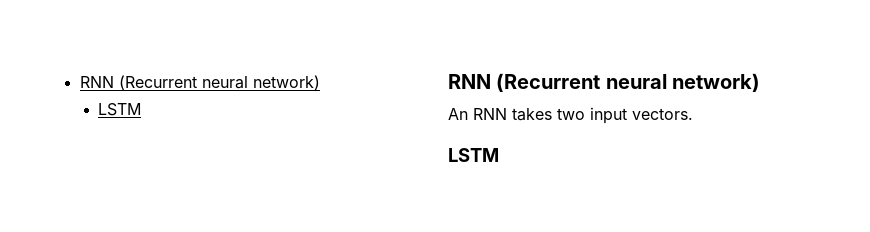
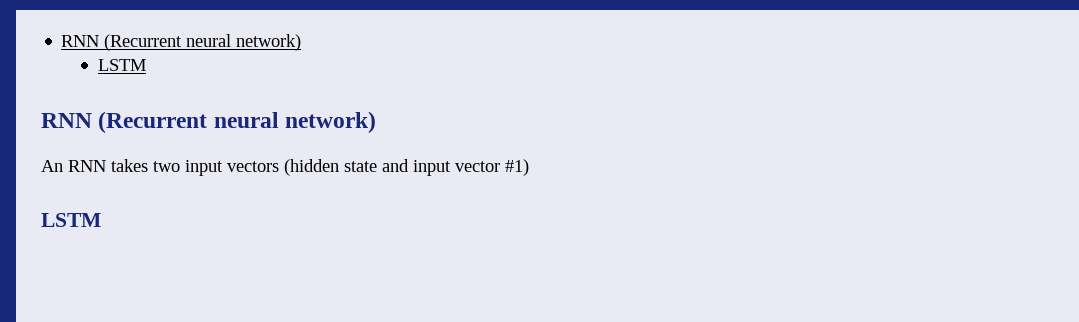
- An RNN takes two input vectors.
+ An RNN takes two input vectors (hidden state and input vector #1)

